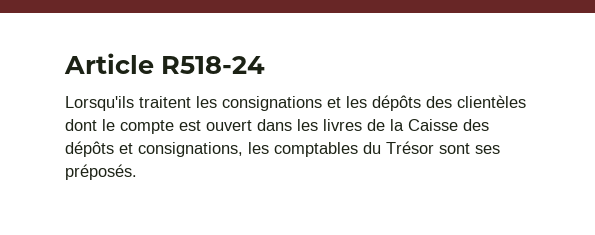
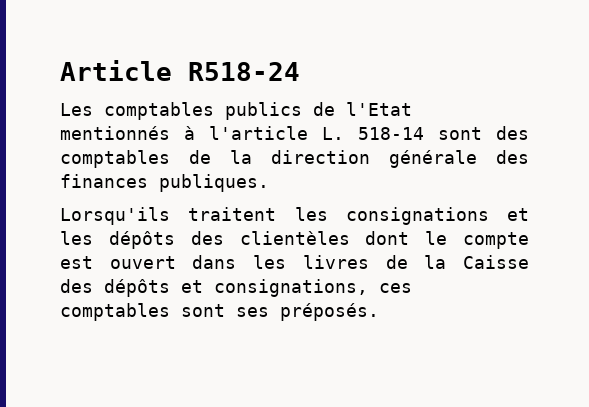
+ Les comptables publics de l'Etat mentionnés à l'article L. 518-14 sont des comptables de la direction générale des finances publiques.
- Lorsqu'ils traitent les consignations et les dépôts des clientèles dont le compte est ouvert dans les livres de la Caisse des dépôts et consignations, les comptables du Trésor sont ses préposés.
+ Lorsqu'ils traitent les consignations et les dépôts des clientèles dont le compte est ouvert dans les livres de la Caisse des dépôts et consignations, ces comptables sont ses préposés.

